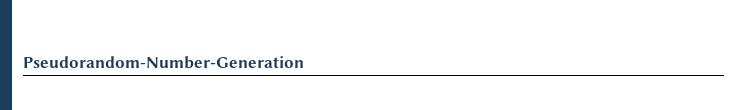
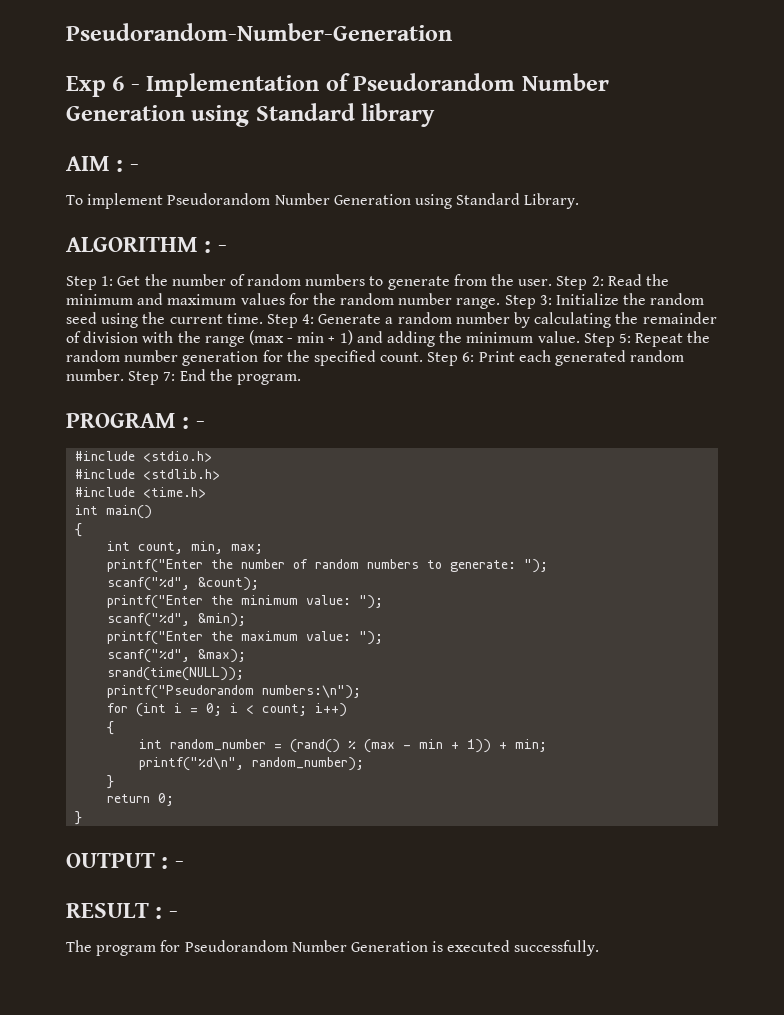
+ Exp 6 - Implementation of Pseudorandom Number Generation using Standard library
+ AIM : -
+ To implement Pseudorandom Number Generation using Standard Library.
+ ALGORITHM : -
+ Step 1: Get the number of random numbers to generate from the user. Step 2: Read the minimum and maximum values for the random number range. Step 3: Initialize the random seed using the current time. Step 4: Generate a random number by calculating the remainder of division with the range (max - min + 1) and adding the minimum value. Step 5: Repeat the random number generation for the specified count. Step 6: Print each generated random number. Step 7: End the program.
+ PROGRAM : -
+ #include <stdio.h>
+ #include <stdlib.h>
+ #include <time.h>
+ int main()
+ {
+ int count, min, max;
+ printf("Enter the number of random numbers to generate: ");
+ scanf("%d", &count);
+ printf("Enter the minimum value: ");
+ scanf("%d", &min);
+ printf("Enter the maximum value: ");
+ scanf("%d", &max);
+ srand(time(NULL));
+ printf("Pseudorandom numbers:\n");
+ for (int i = 0; i < count; i++)
+ {
+ int random_number = (rand() % (max - min + 1)) + min;
+ printf("%d\n", random_number);
+ }
+ return 0;
+ }
+ OUTPUT : -
+ RESULT : -
+ The program for Pseudorandom Number Generation is executed successfully.

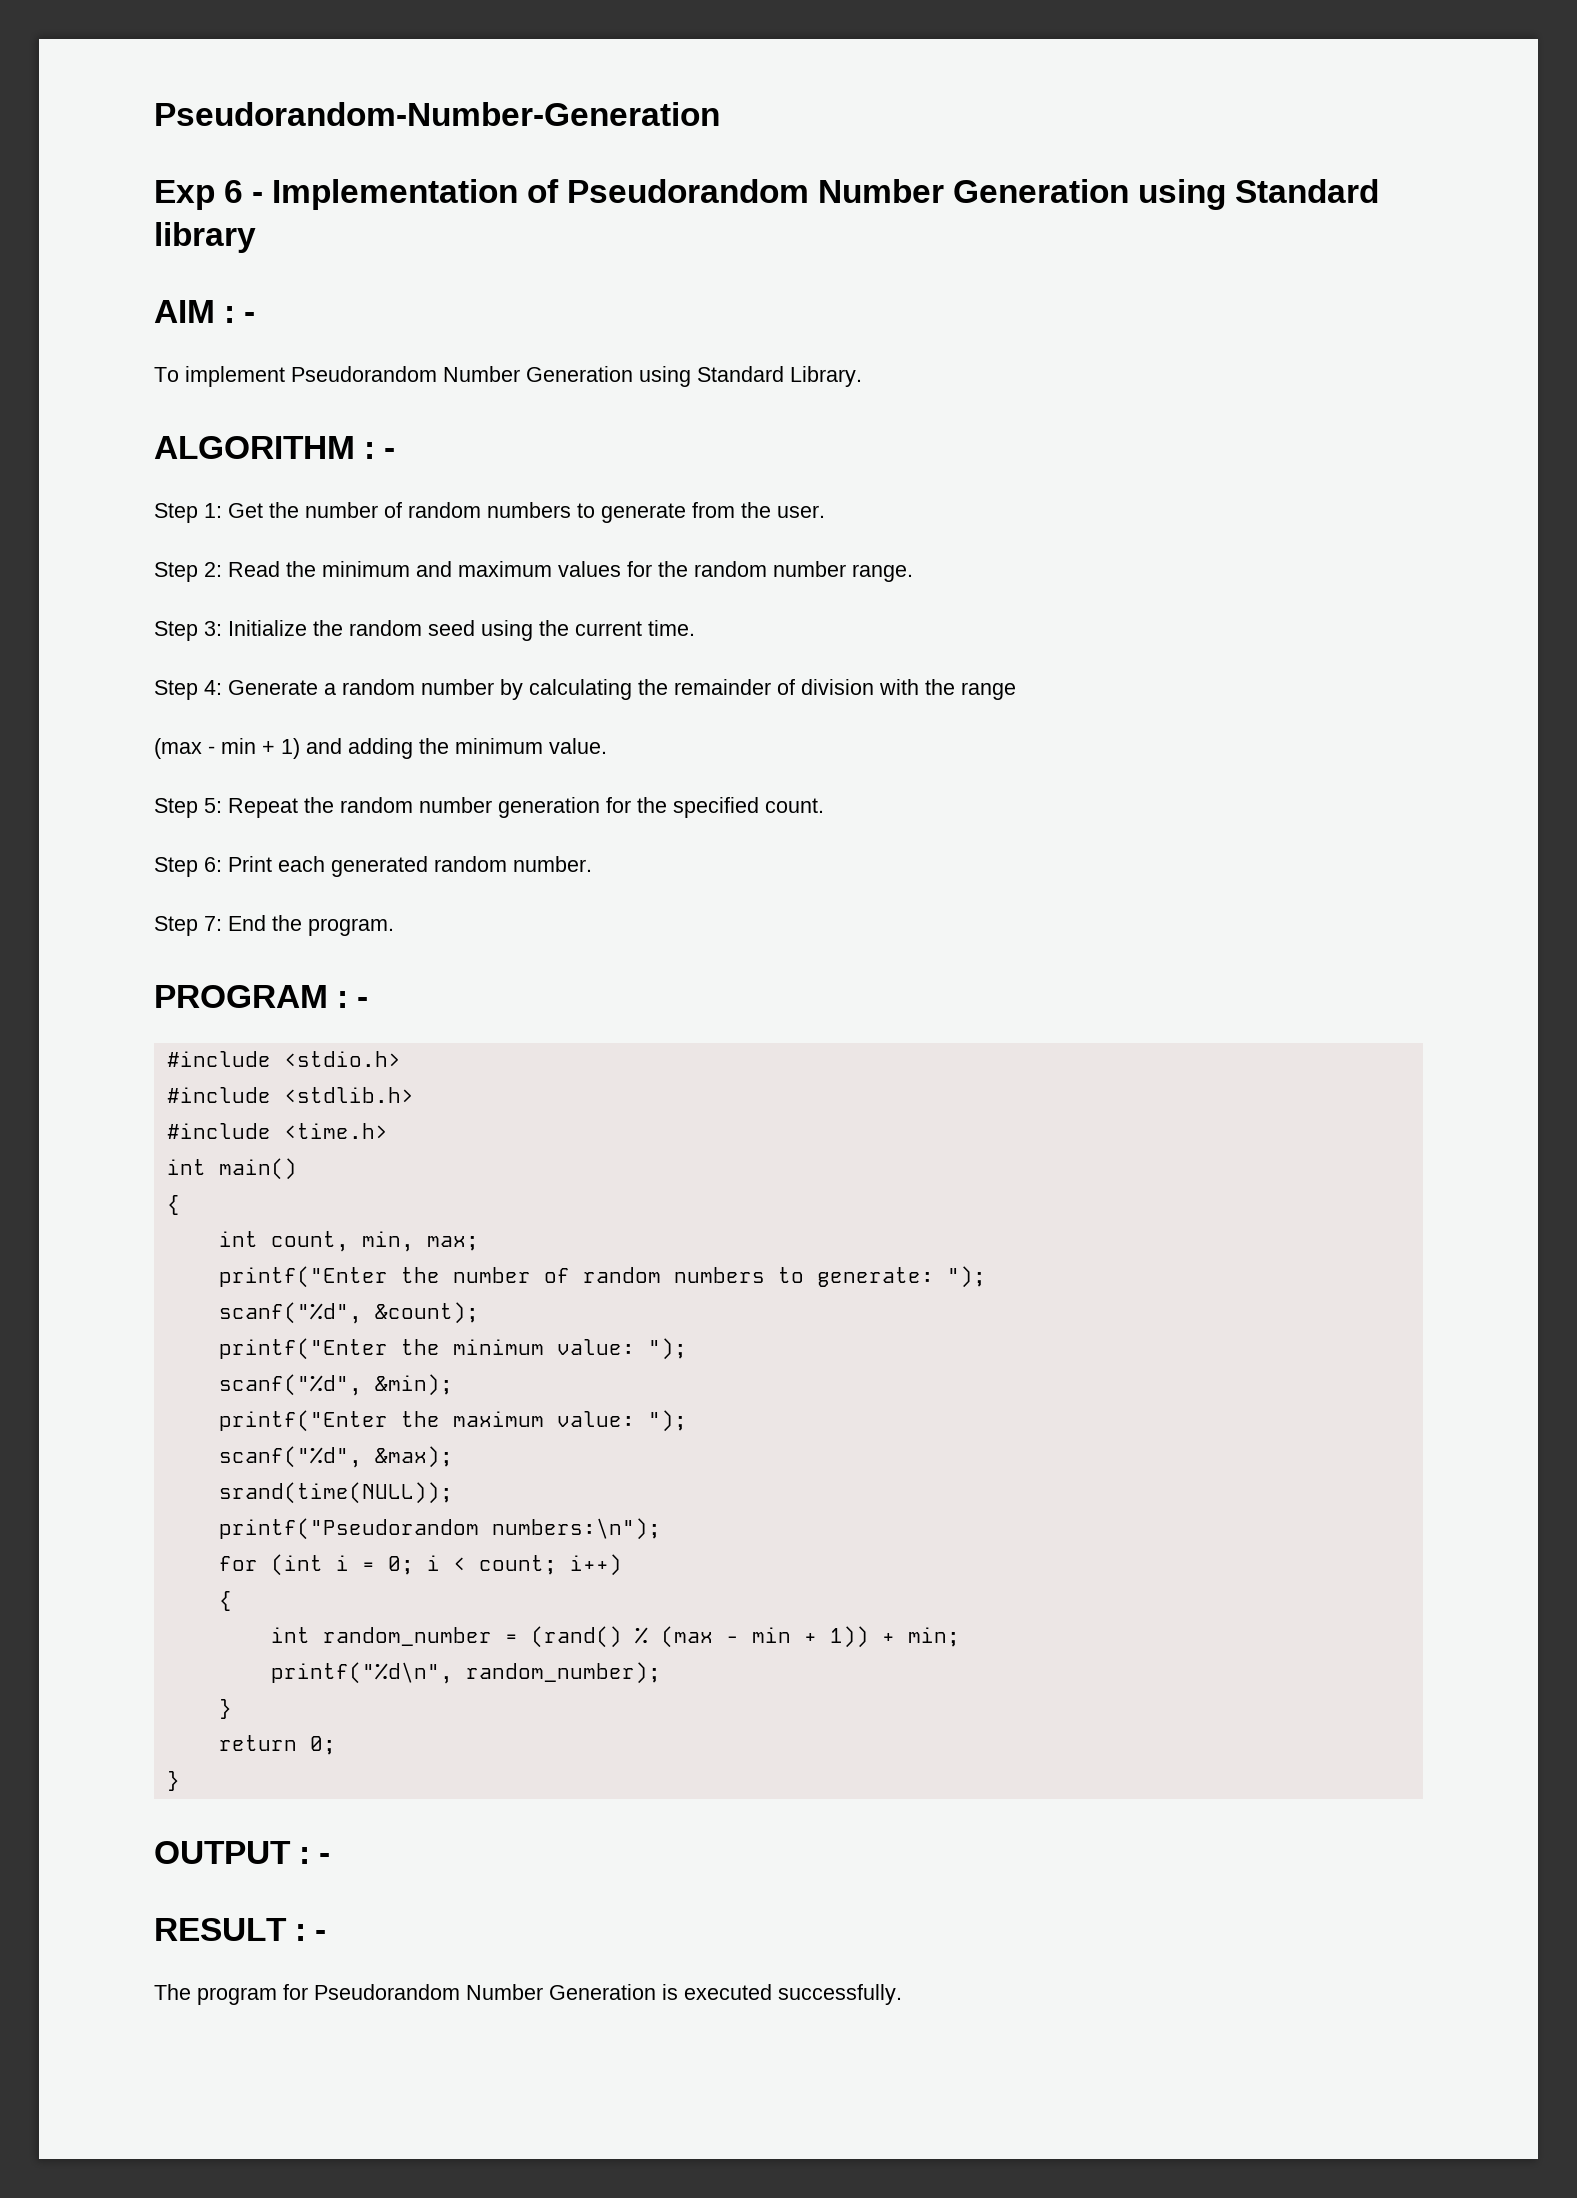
- Get the number of random numbers to generate from the user. Step 2:
+ Get the number of random numbers to generate from the user.
+ Step 2:
- Read the minimum and maximum values for the random number range. Step 3:
+ Read the minimum and maximum values for the random number range.
+ Step 3:
- Initialize the random seed using the current time. Step 4:
+ Initialize the random seed using the current time.
+ Step 4:
- Generate a random number by calculating the remainder of division with the range (max - min + 1) and adding the minimum value. Step 5:
+ Generate a random number by calculating the remainder of division with the range
+ (max - min + 1) and adding the minimum value.
+ Step 5:
- Repeat the random number generation for the specified count. Step 6:
+ Repeat the random number generation for the specified count.
+ Step 6:
- Print each generated random number. Step 7:
+ Print each generated random number.
+ Step 7:

